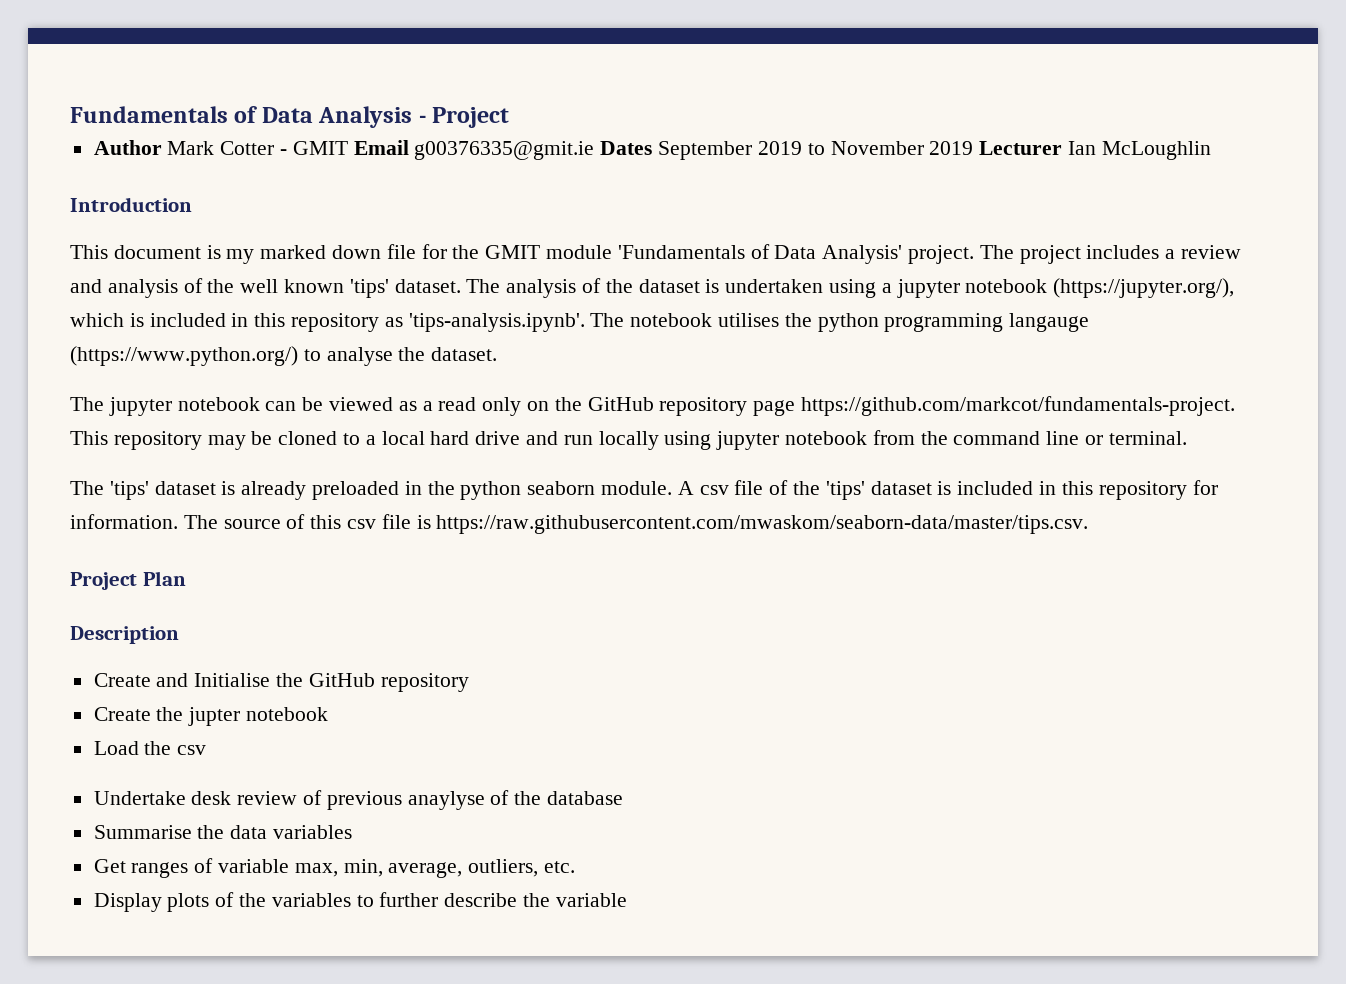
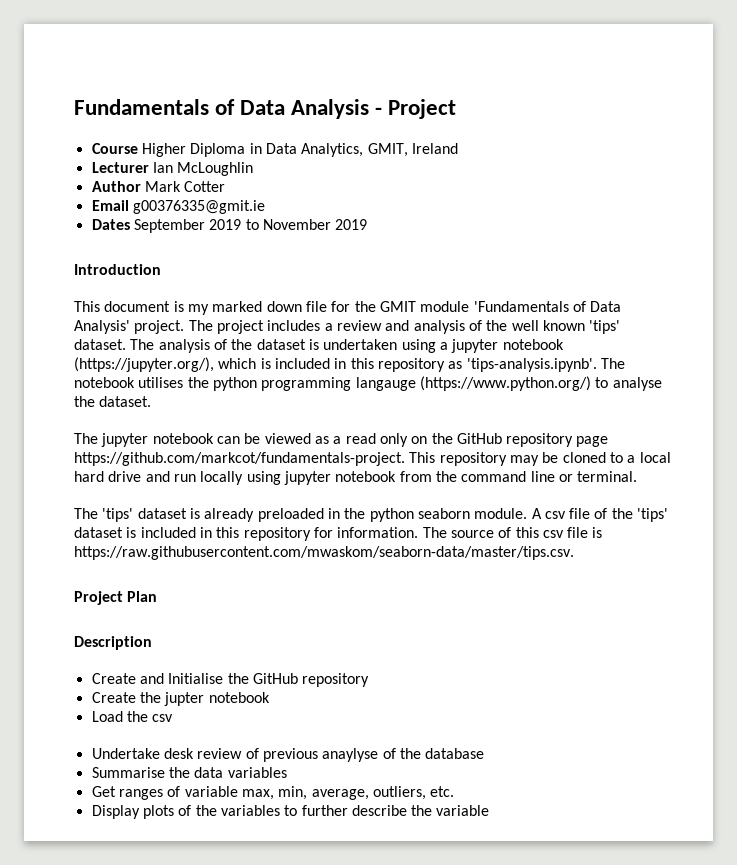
+ Course Higher Diploma in Data Analytics, GMIT, Ireland
+ Lecturer Ian McLoughlin
- Author Mark Cotter - GMIT Email g00376335@gmit.ie Dates September 2019 to November 2019 Lecturer Ian McLoughlin
+ Author Mark Cotter
+ Email g00376335@gmit.ie
+ Dates September 2019 to November 2019

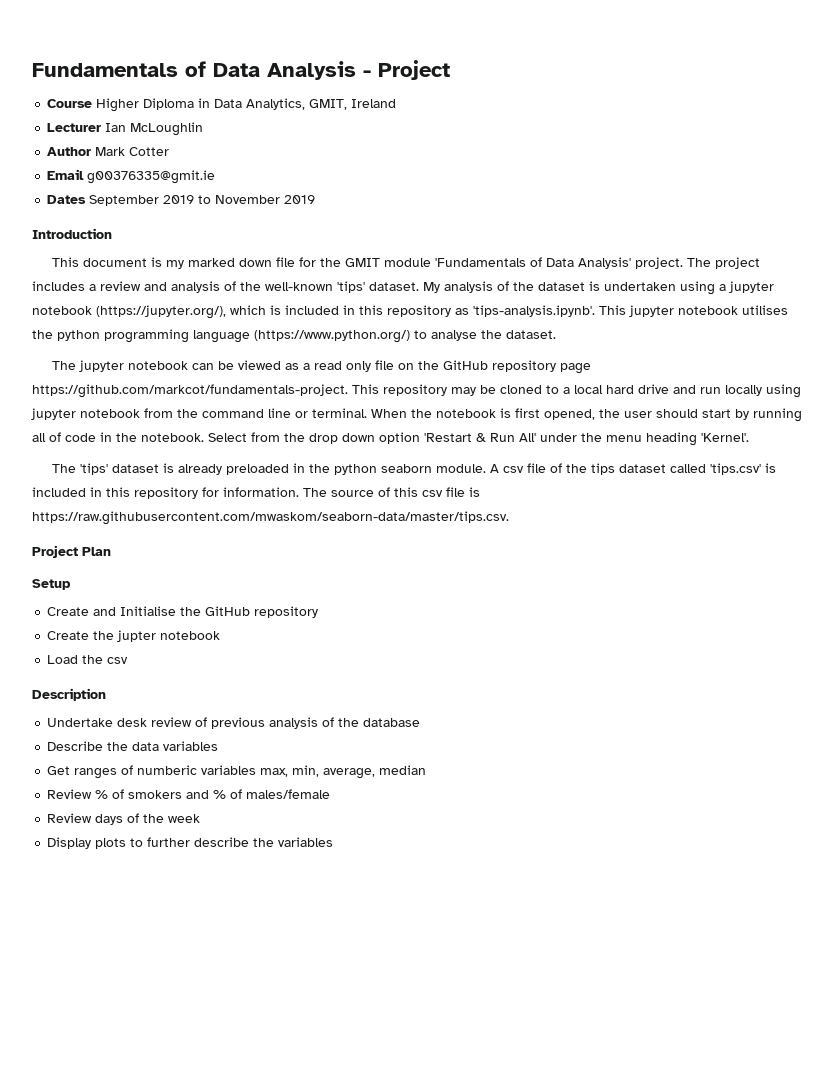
- The project includes a review and analysis of the well known 'tips' dataset.
+ The project includes a review and analysis of the well-known 'tips' dataset.
- The analysis of the dataset is undertaken using a jupyter notebook (https://jupyter.org/), which is included in this repository as 'tips-analysis.ipynb'. The notebook utilises the python programming langauge (https://www.python.org/) to analyse the dataset.
+ My analysis of the dataset is undertaken using a jupyter notebook (https://jupyter.org/), which is included in this repository as 'tips-analysis.ipynb'. This jupyter notebook utilises the python programming language (https://www.python.org/) to analyse the dataset.
- The jupyter notebook can be viewed as a read only on the GitHub repository page https://github.com/markcot/fundamentals-project. This repository may be cloned to a local hard drive and run locally using jupyter notebook from the command line or terminal.
+ The jupyter notebook can be viewed as a read only file on the GitHub repository page https://github.com/markcot/fundamentals-project. This repository may be cloned to a local hard drive and run locally using jupyter notebook from the command line or terminal. When the notebook is first opened, the user should start by running all of code in the notebook. Select from the drop down option 'Restart & Run All' under the menu heading 'Kernel'.
- A csv file of the 'tips' dataset is included in this repository for information.
+ A csv file of the tips dataset called 'tips.csv' is included in this repository for information.
- Description
+ Setup
+ Description
- Undertake desk review of previous anaylyse of the database
+ Undertake desk review of previous analysis of the database
- Summarise the data variables
+ Describe the data variables
- Get ranges of variable max, min, average, outliers, etc.
+ Get ranges of numberic variables max, min, average, median
+ Review % of smokers and % of males/female
+ Review days of the week
- Display plots of the variables to further describe the variable
+ Display plots to further describe the variables

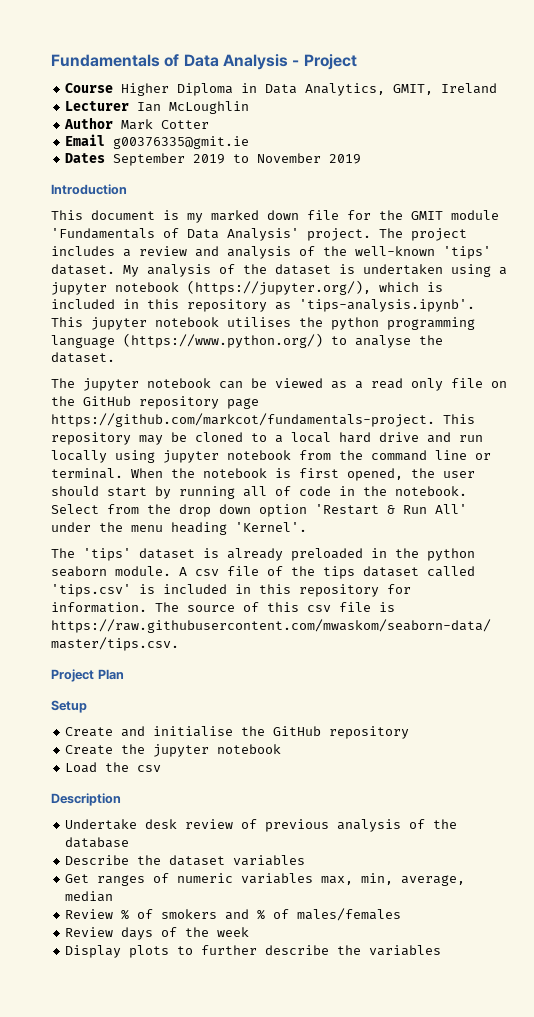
- Create and Initialise the GitHub repository
+ Create and initialise the GitHub repository
- Create the jupter notebook
+ Create the jupyter notebook
- Describe the data variables
+ Describe the dataset variables
- Get ranges of numberic variables max, min, average, median
+ Get ranges of numeric variables max, min, average, median
- Review % of smokers and % of males/female
+ Review % of smokers and % of males/females

